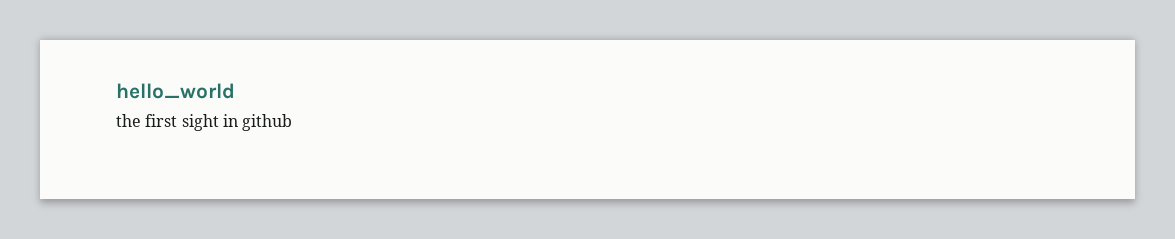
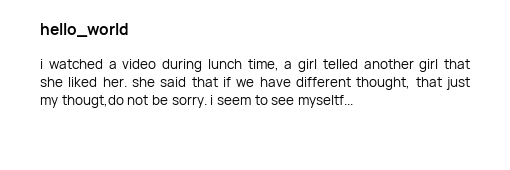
- the first sight in github
+ i watched a video during lunch time, a girl telled another girl that she liked her. she said that if we have different thought, that just my thougt,do not be sorry. i seem to see myseltf...

